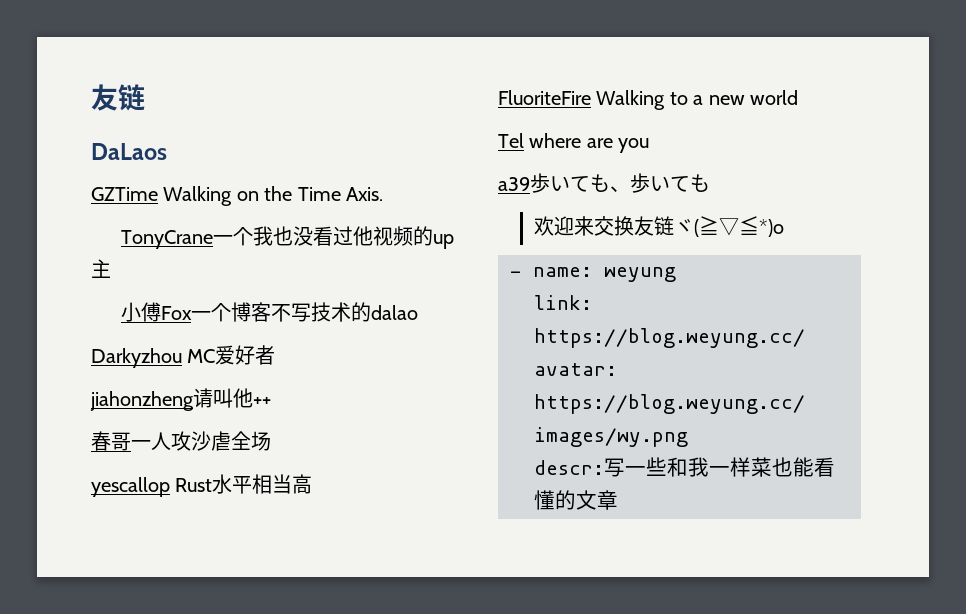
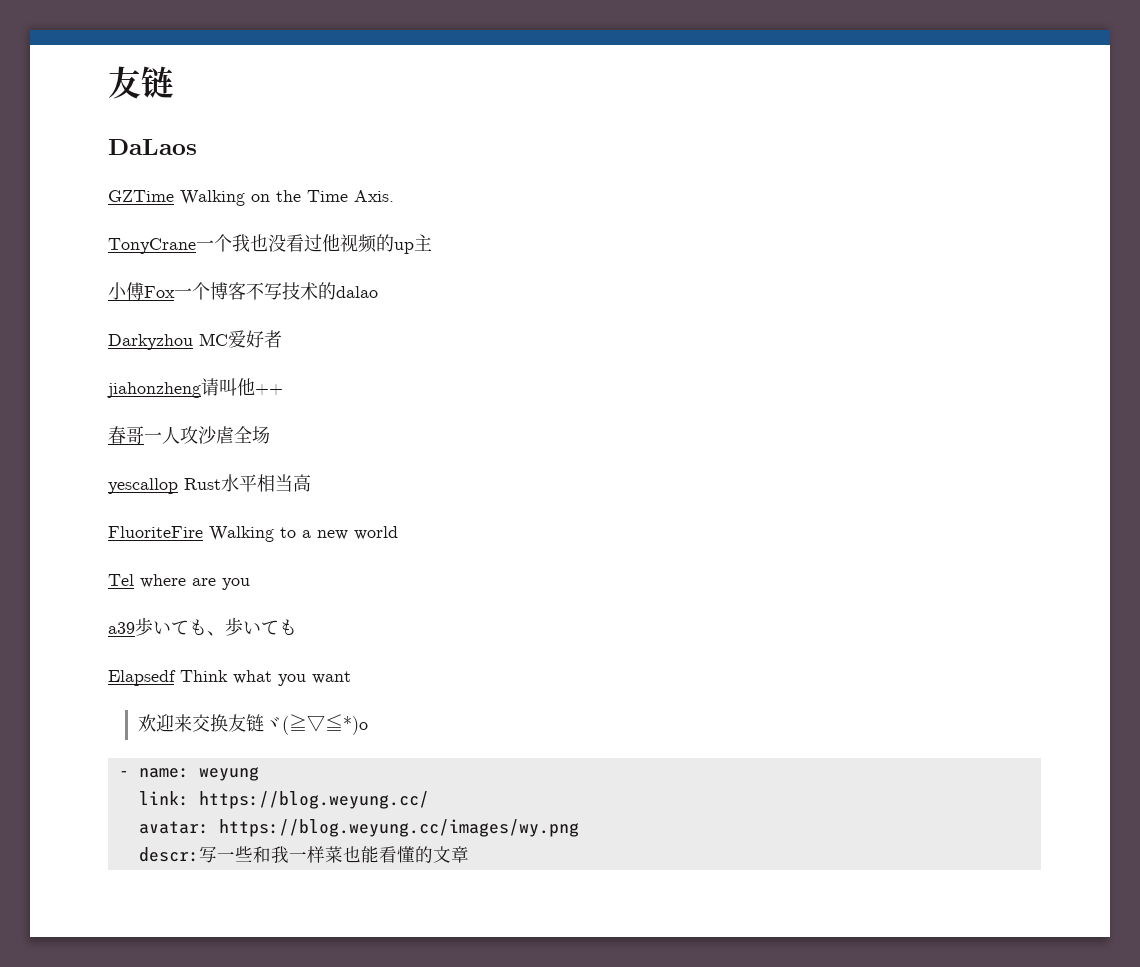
+ Elapsedf Think what you want

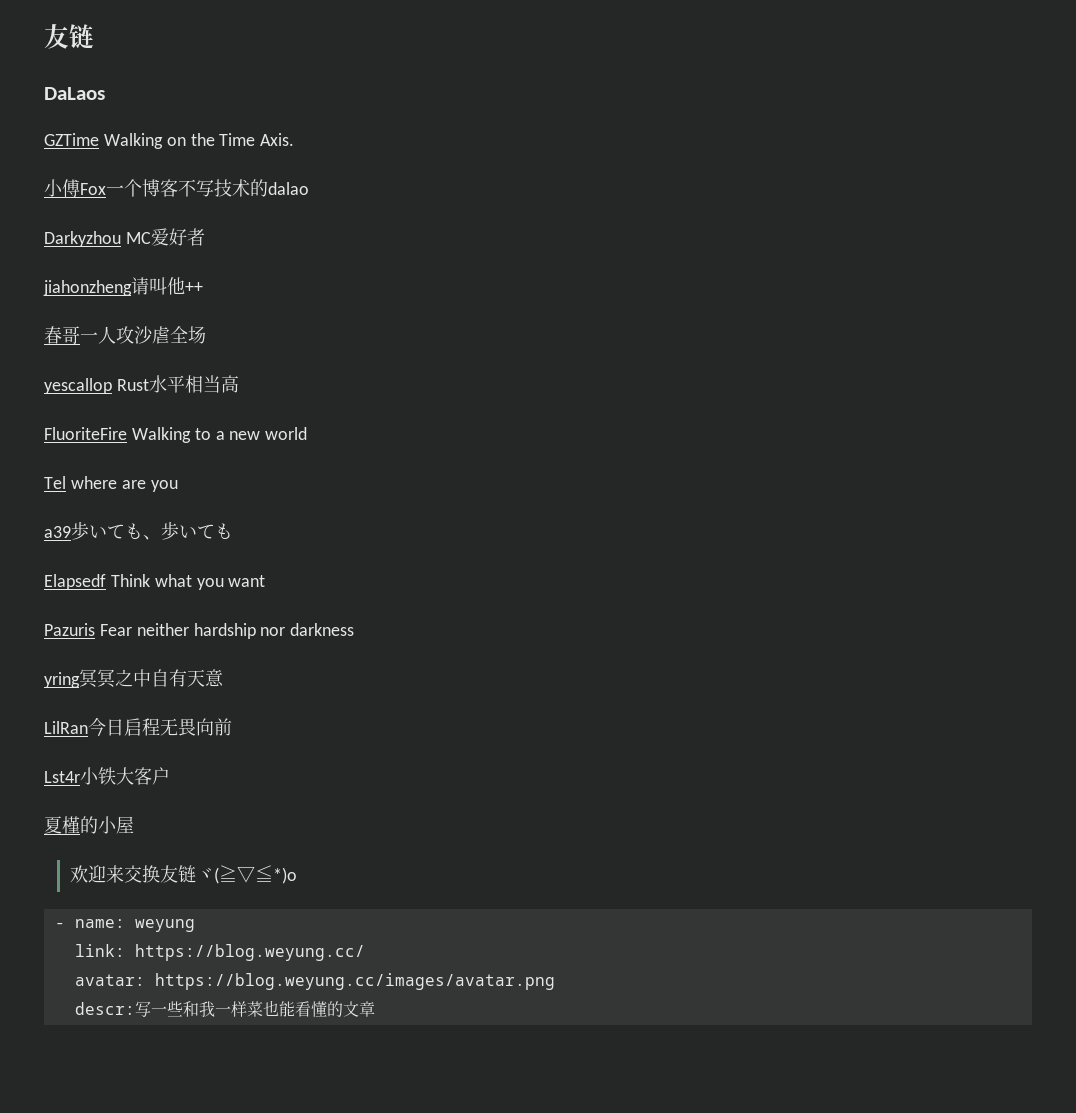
- TonyCrane一个我也没看过他视频的up主
+ Pazuris Fear neither hardship nor darkness
+ yring冥冥之中自有天意
+ LilRan今日启程无畏向前
+ Lst4r小铁大客户
+ 夏槿的小屋
- avatar: https://blog.weyung.cc/images/wy.png
+ avatar: https://blog.weyung.cc/images/avatar.png

